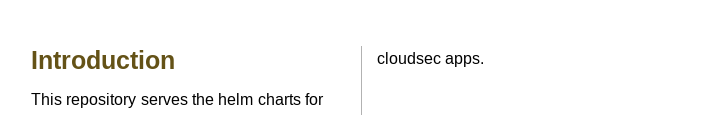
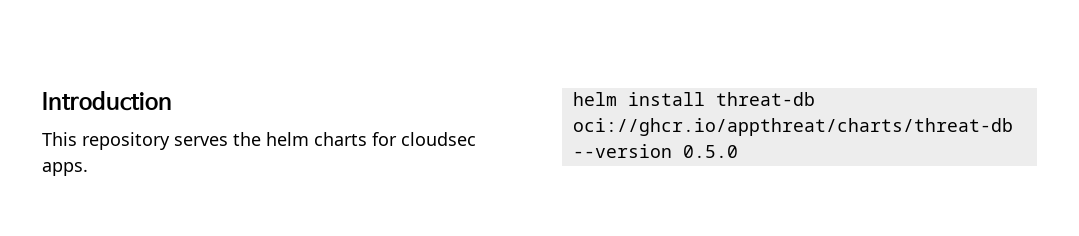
+ helm install threat-db oci://ghcr.io/appthreat/charts/threat-db --version 0.5.0

